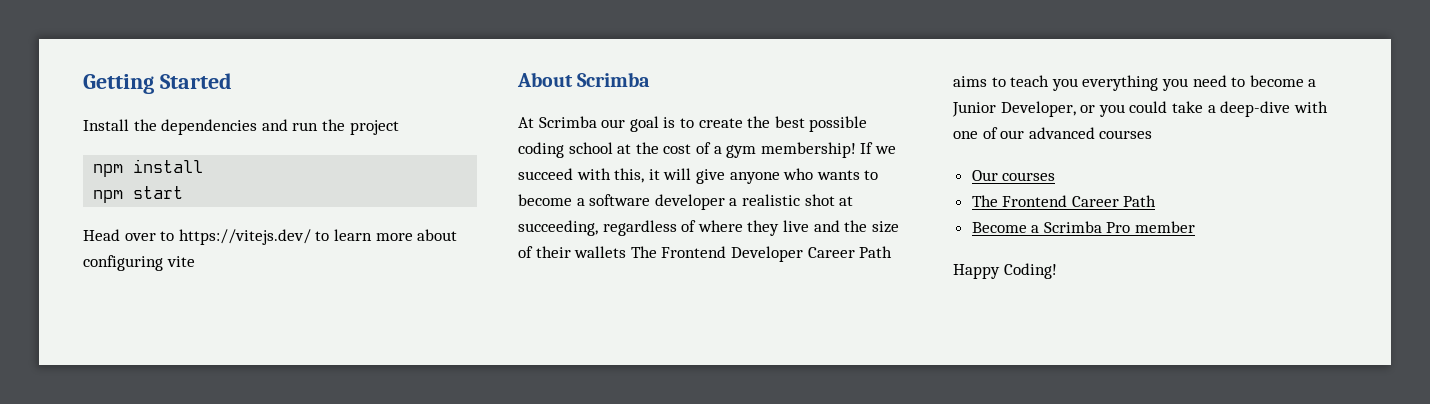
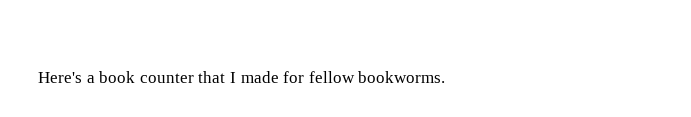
- Getting Started
- Install the dependencies and run the project
- npm install
- npm start
- Head over to https://vitejs.dev/ to learn more about configuring vite
- About Scrimba
- At Scrimba our goal is to create the best possible coding school at the cost of a gym membership! If we succeed with this, it will give anyone who wants to become a software developer a realistic shot at succeeding, regardless of where they live and the size of their wallets The Frontend Developer Career Path aims to teach you everything you need to become a Junior Developer, or you could take a deep-dive with one of our advanced courses
- Our courses
- The Frontend Career Path
- Become a Scrimba Pro member
- Happy Coding!
+ Here's a book counter that I made for fellow bookworms.

